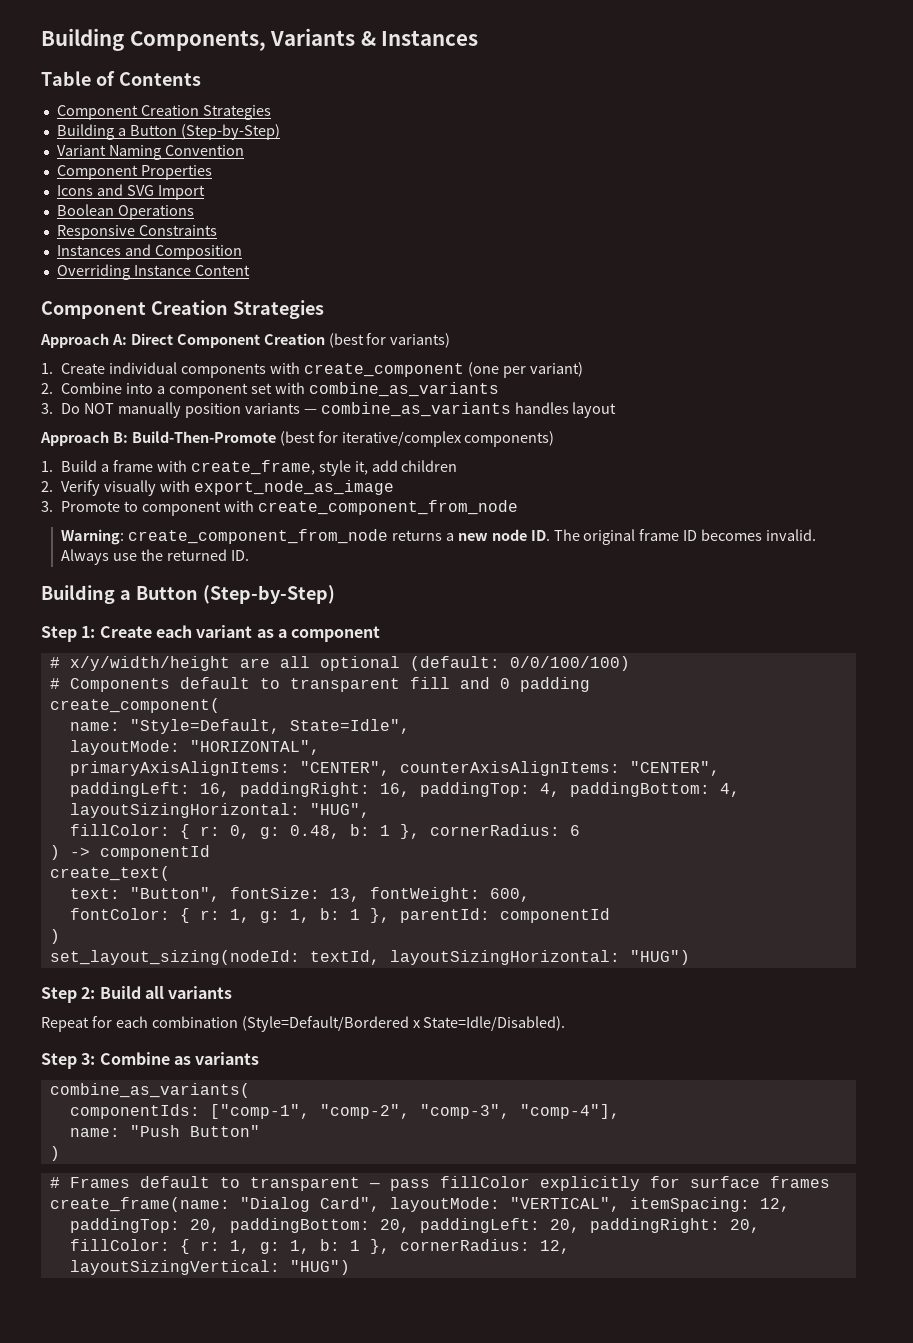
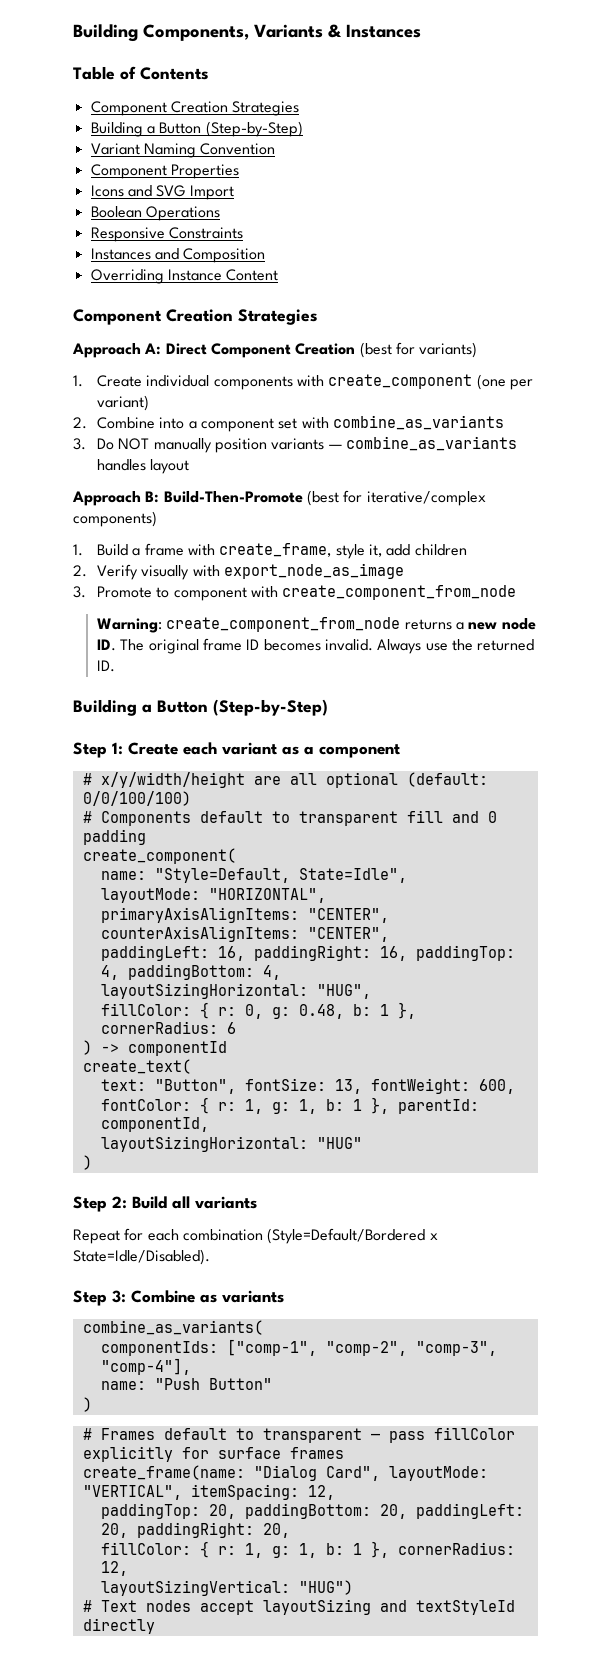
- fontColor: { r: 1, g: 1, b: 1 }, parentId: componentId
+ fontColor: { r: 1, g: 1, b: 1 }, parentId: componentId,
+ layoutSizingHorizontal: "HUG"
  )
- set_layout_sizing(nodeId: textId, layoutSizingHorizontal: "HUG")
+ # Text nodes accept layoutSizing and textStyleId directly

